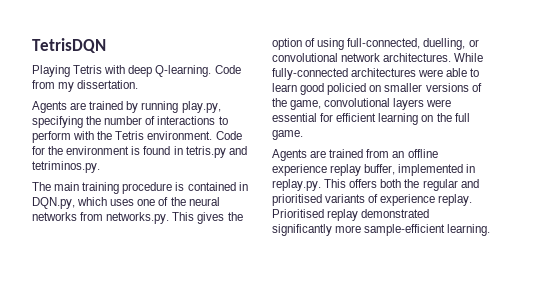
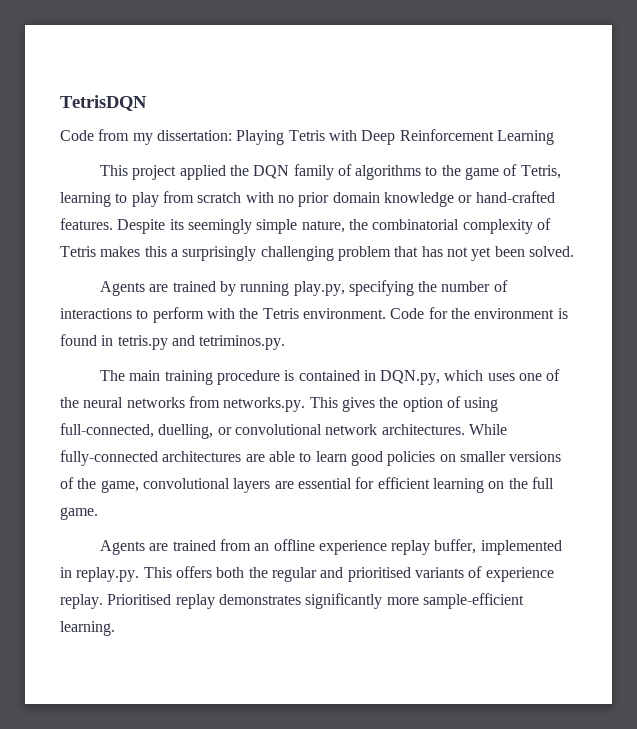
- Playing Tetris with deep Q-learning. Code from my dissertation.
+ Code from my dissertation: Playing Tetris with Deep Reinforcement Learning
+ This project applied the DQN family of algorithms to the game of Tetris, learning to play from scratch with no prior domain knowledge or hand-crafted features. Despite its seemingly simple nature, the combinatorial complexity of Tetris makes this a surprisingly challenging problem that has not yet been solved.
- While fully-connected architectures were able to learn good policied on smaller versions of the game, convolutional layers were essential for efficient learning on the full game.
+ While fully-connected architectures are able to learn good policies on smaller versions of the game, convolutional layers are essential for efficient learning on the full game.
- Prioritised replay demonstrated significantly more sample-efficient learning.
+ Prioritised replay demonstrates significantly more sample-efficient learning.

